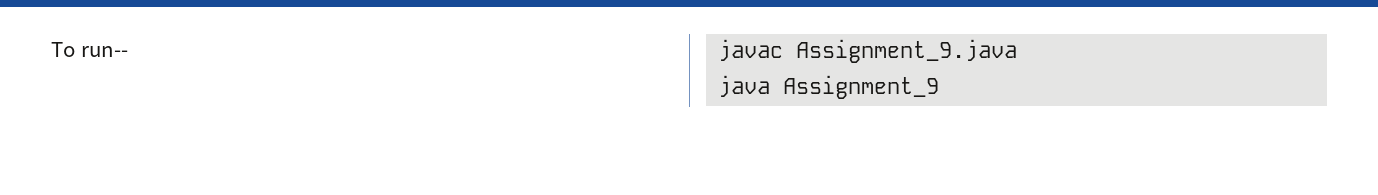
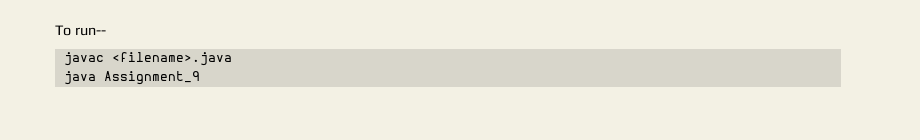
- javac Assignment_9.java
+ javac <filename>.java

